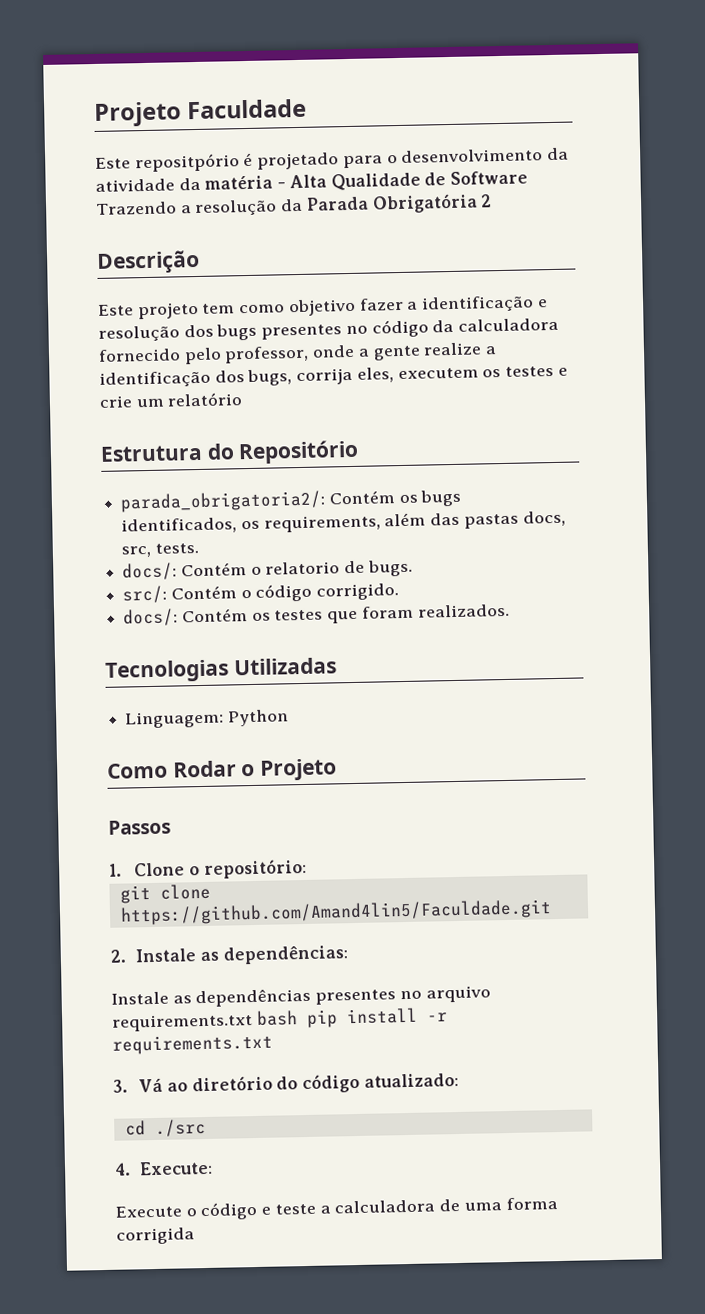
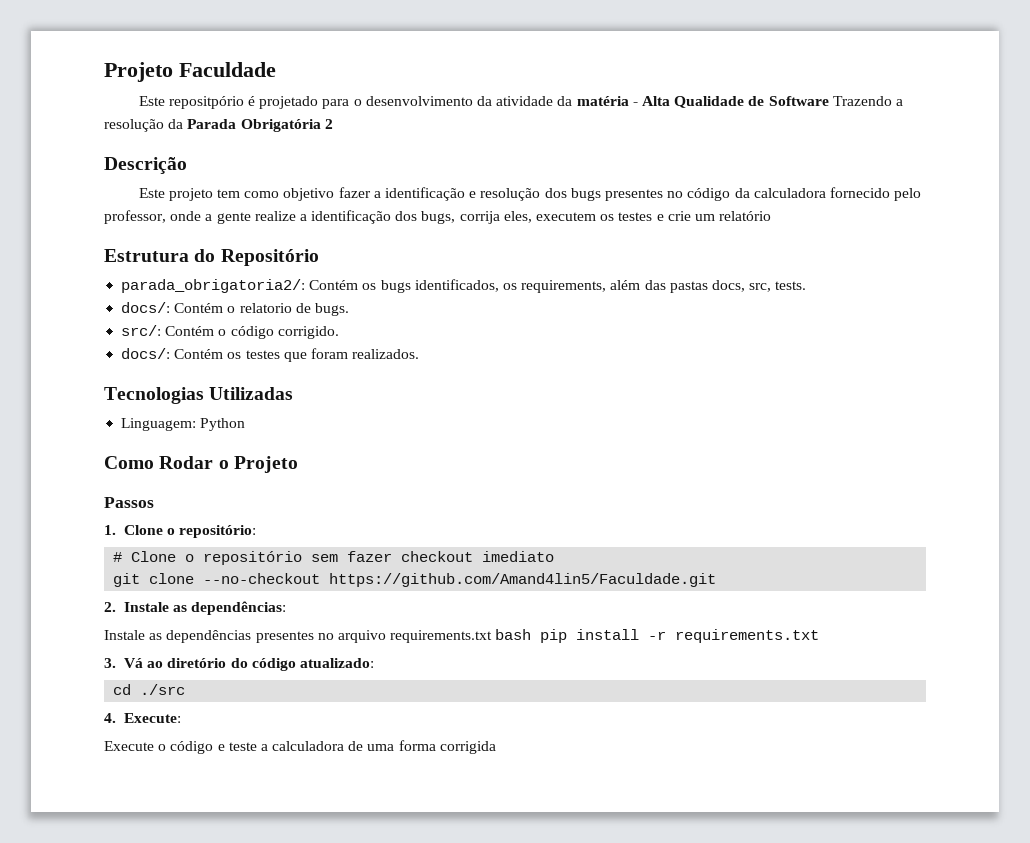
+ # Clone o repositório sem fazer checkout imediato
- git clone https://github.com/Amand4lin5/Faculdade.git
+ git clone --no-checkout https://github.com/Amand4lin5/Faculdade.git

